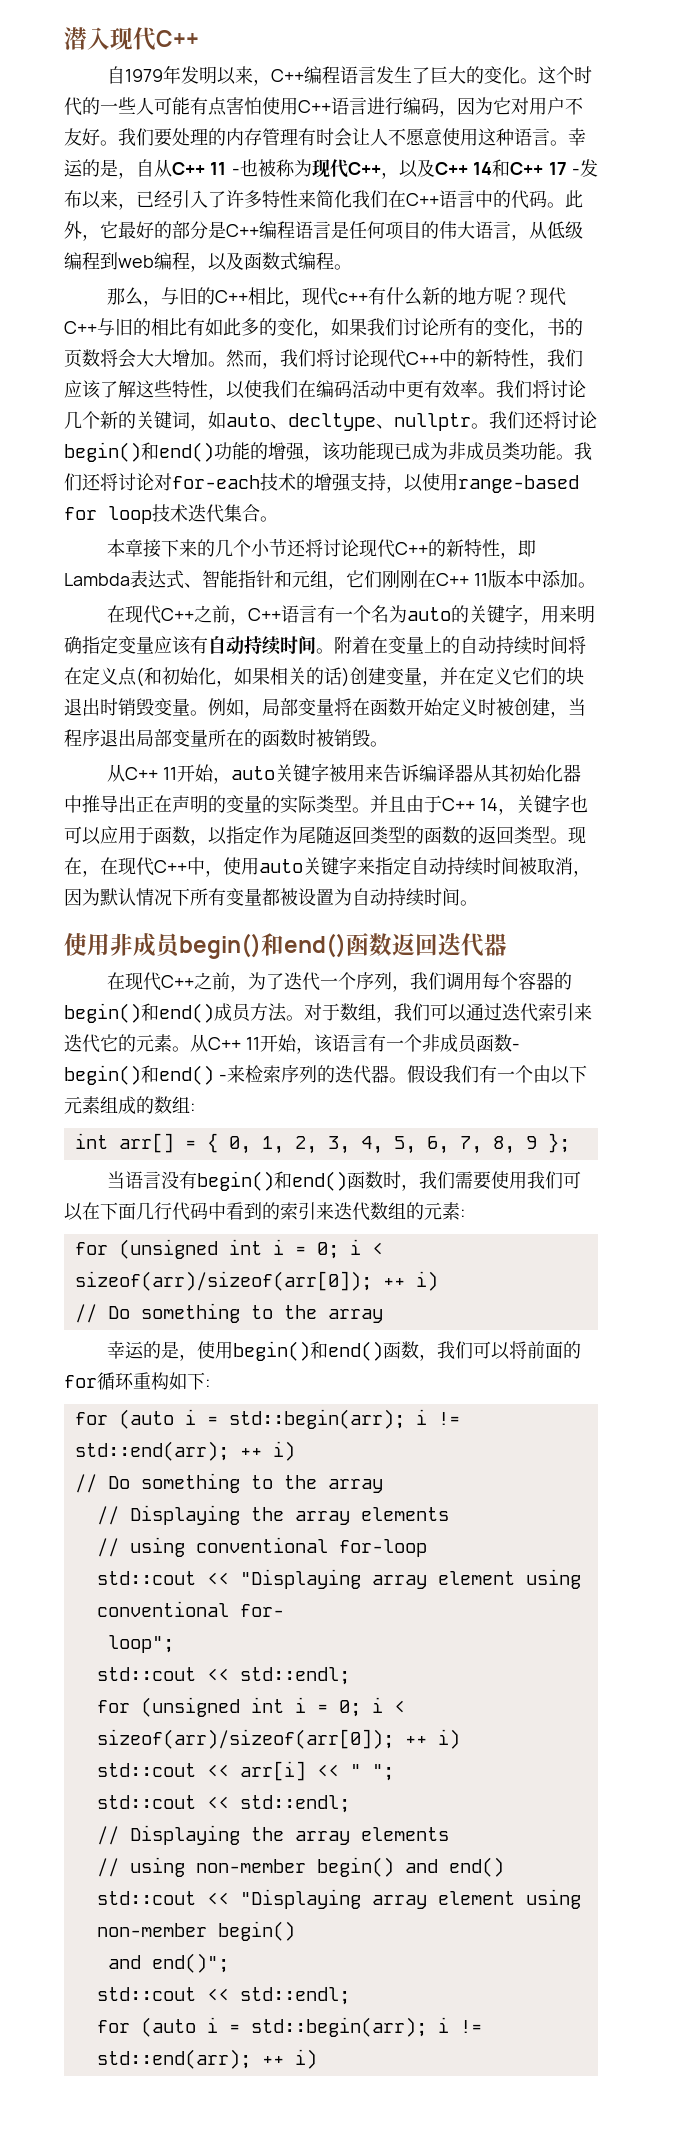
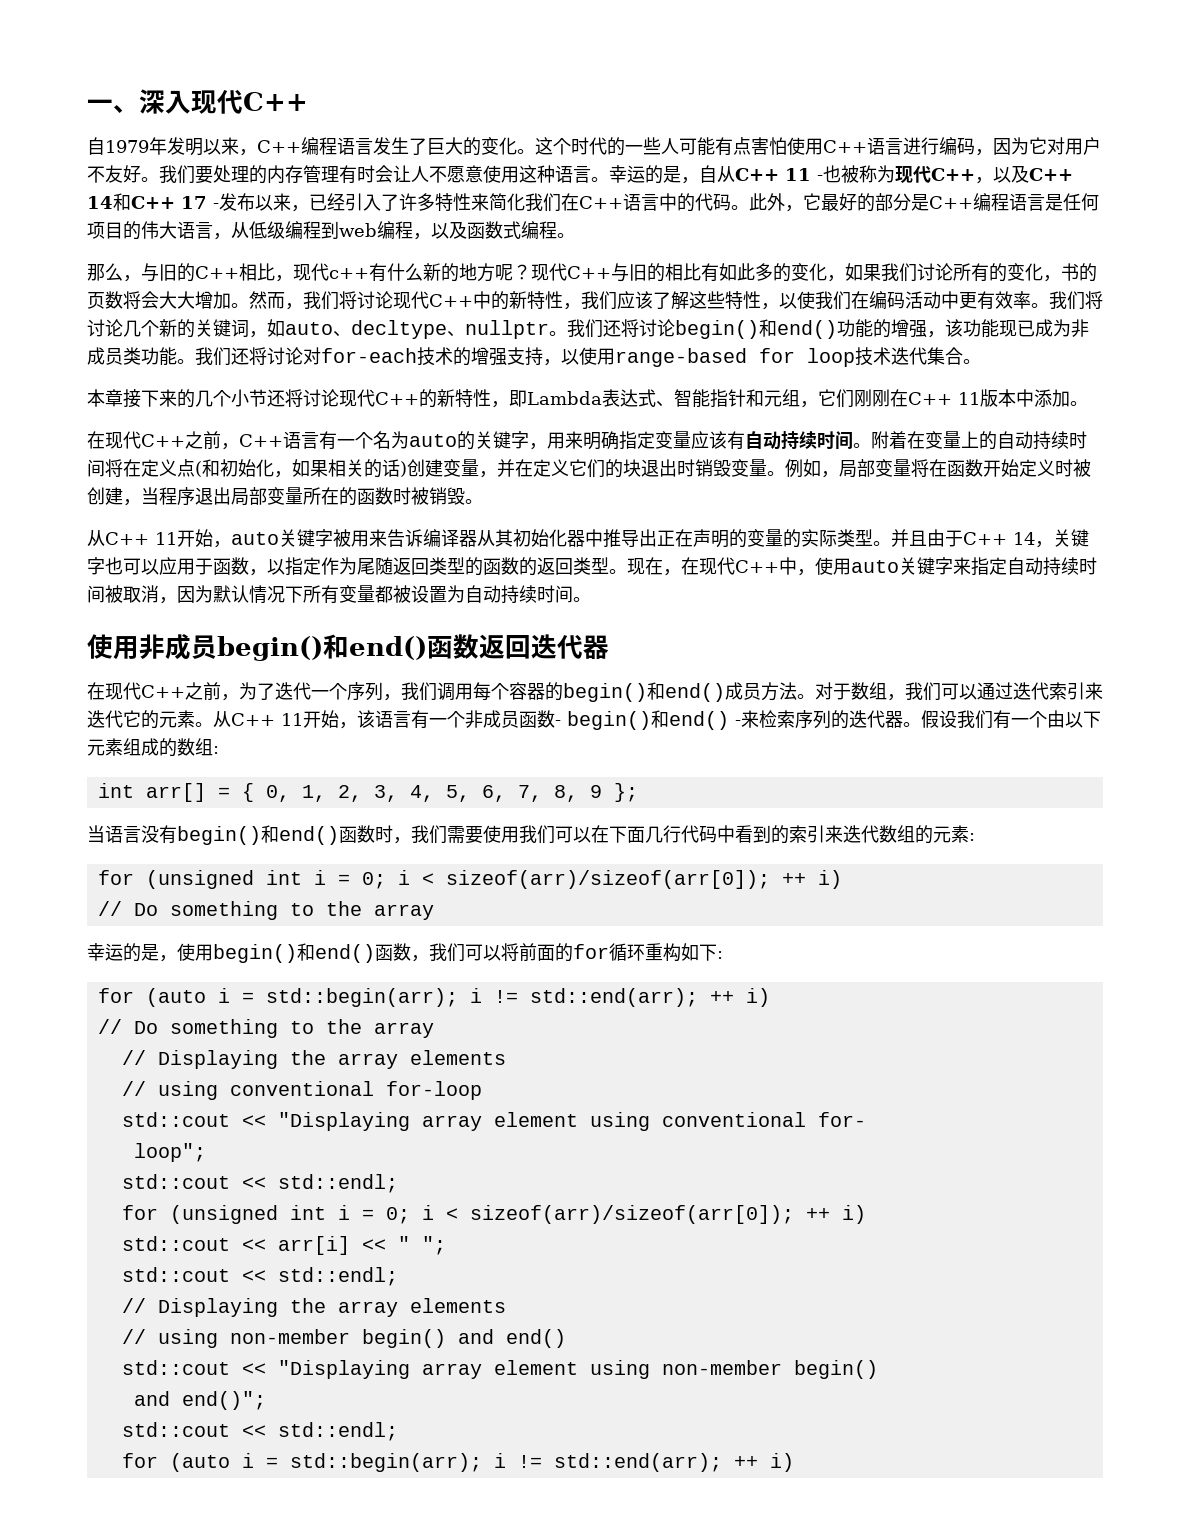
- 潜入现代C++
+ 一、深入现代C++

